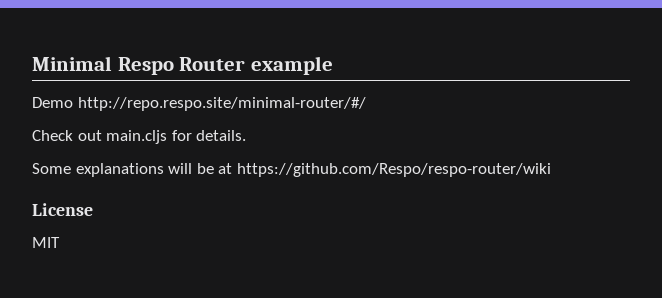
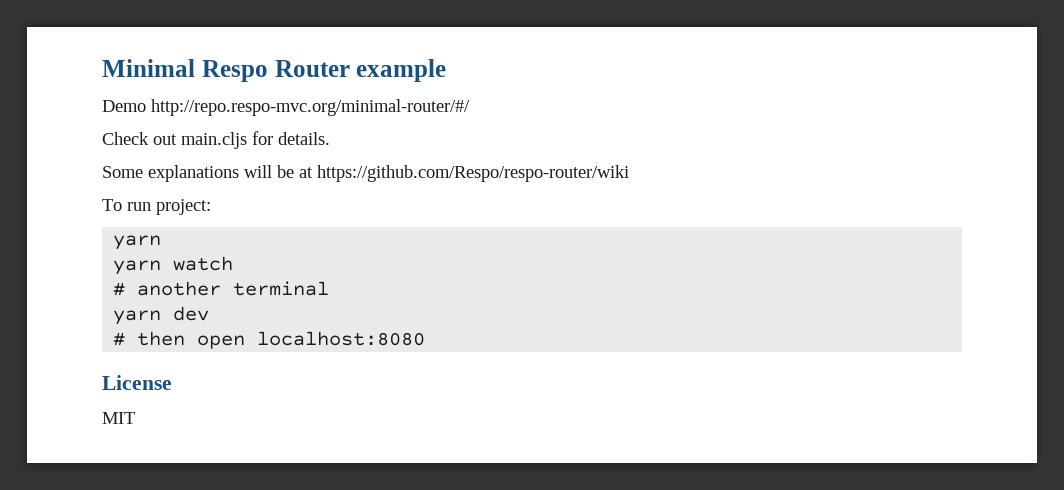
- Demo http://repo.respo.site/minimal-router/#/
+ Demo http://repo.respo-mvc.org/minimal-router/#/
+ To run project:
+ yarn
+ yarn watch
+ # another terminal
+ yarn dev
+ # then open localhost:8080

